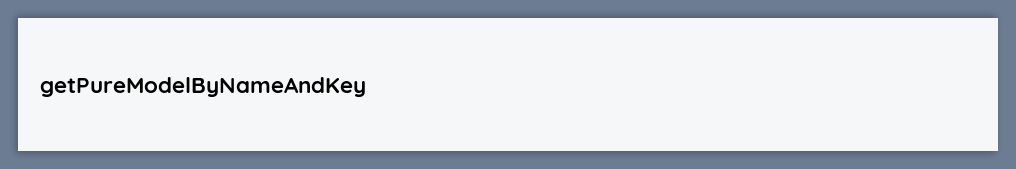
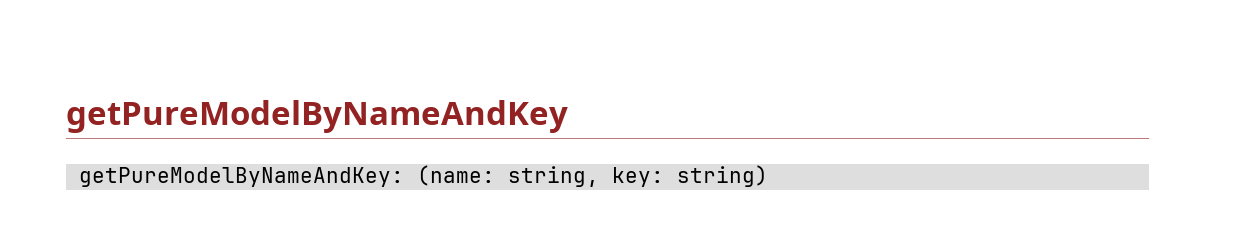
+ getPureModelByNameAndKey: (name: string, key: string)

